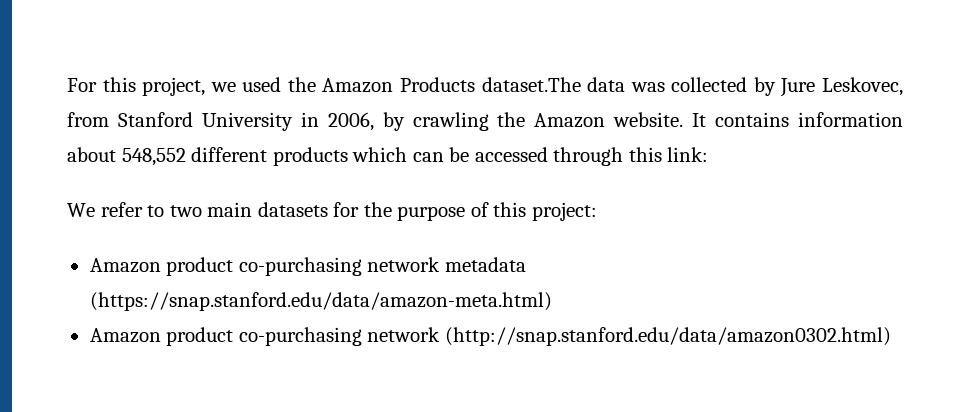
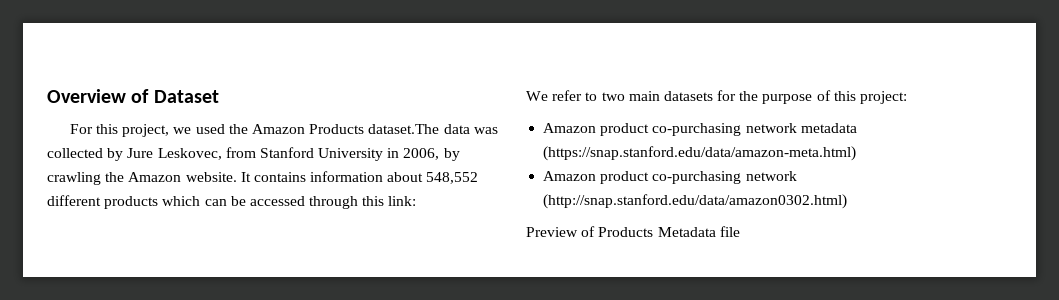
+ Overview of Dataset
+ Preview of Products Metadata file

